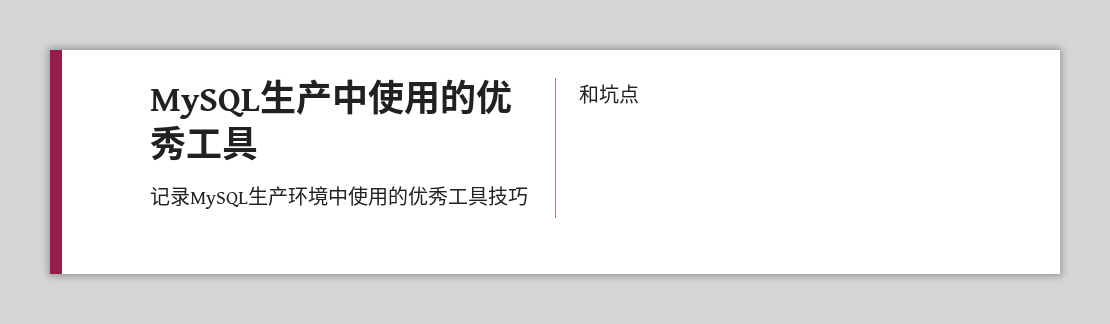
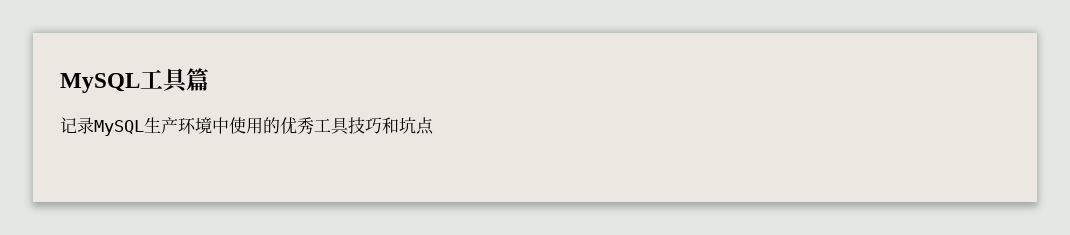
- MySQL生产中使用的优秀工具
+ MySQL工具篇

